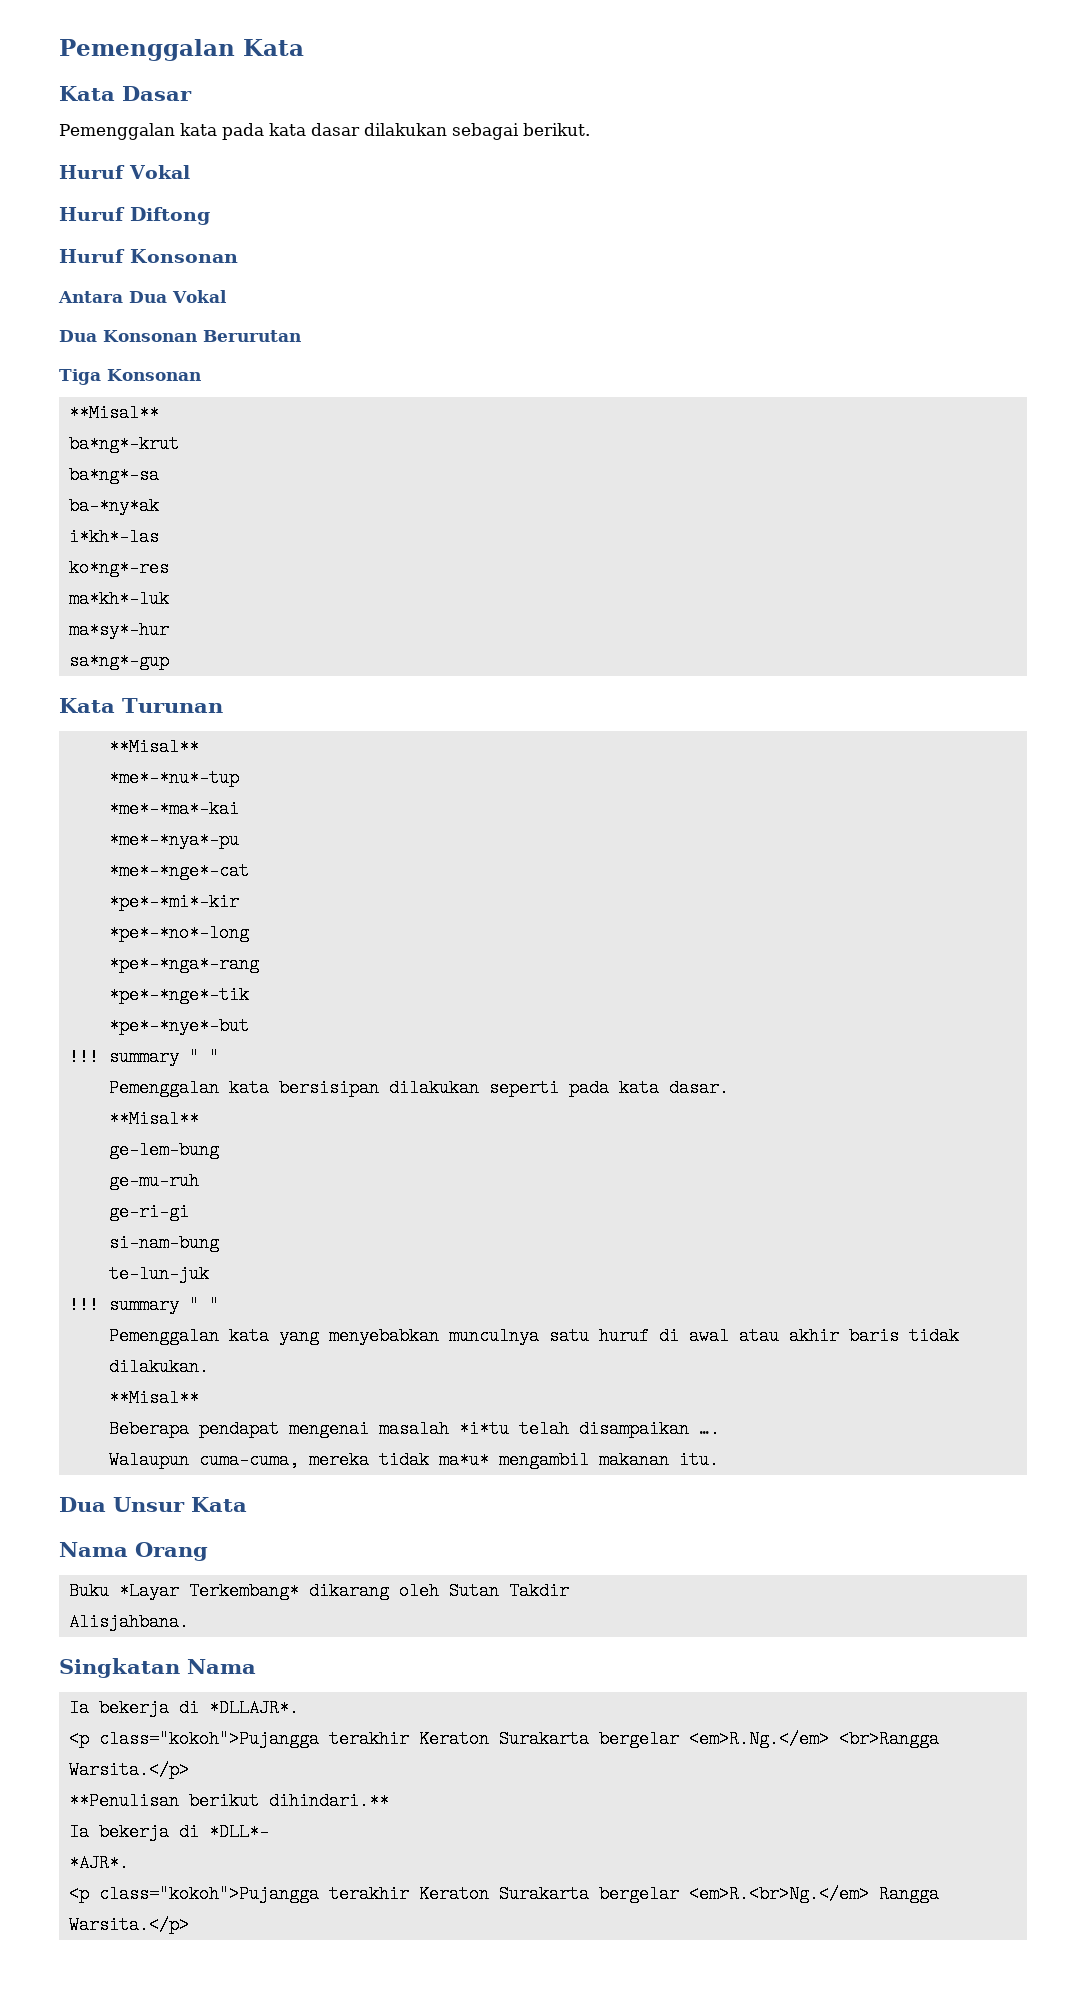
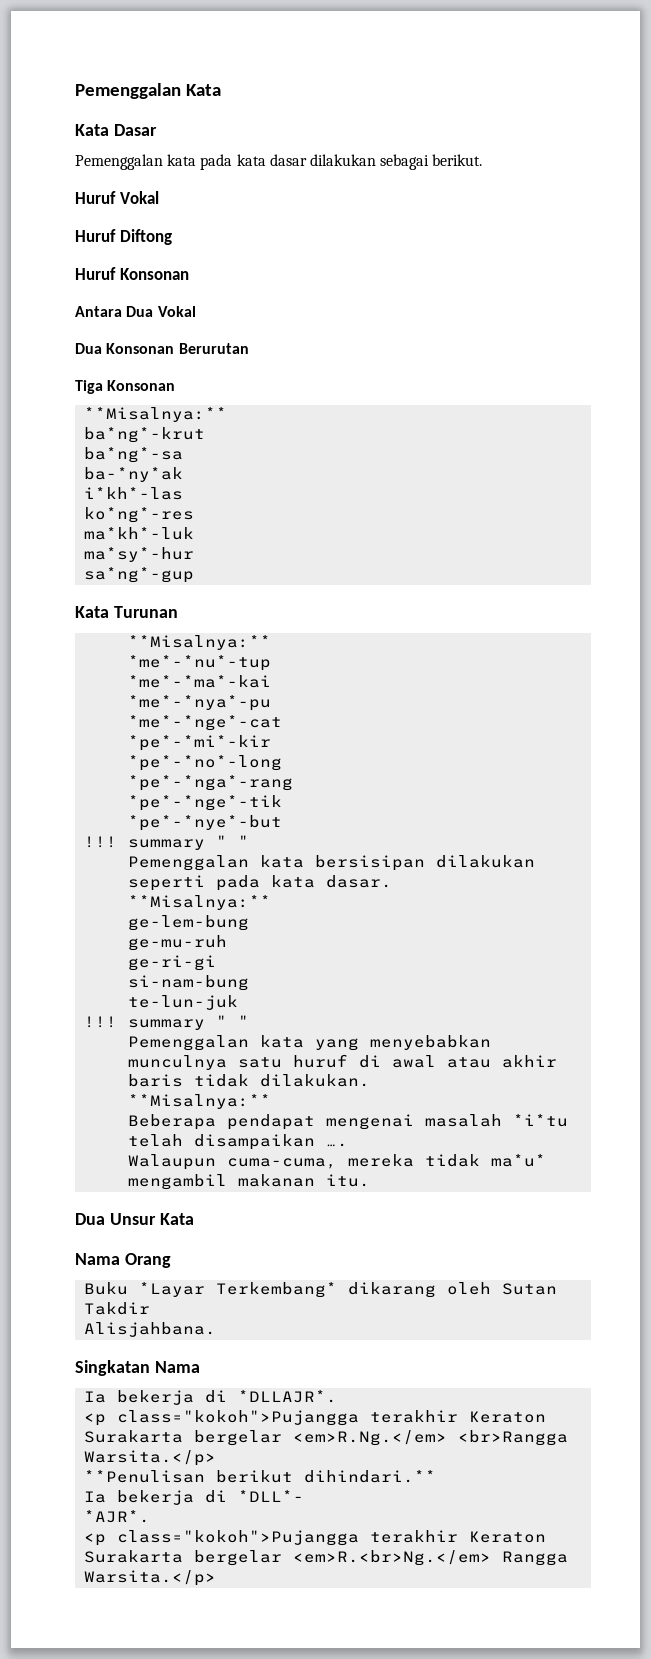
  Tiga Konsonan
- **Misal**
+ **Misalnya:**
  Kata Turunan
- **Misal**
+ **Misalnya:**
  Pemenggalan kata bersisipan dilakukan seperti pada kata dasar.
- **Misal**
+ **Misalnya:**
  Pemenggalan kata yang menyebabkan munculnya satu huruf di awal atau akhir baris tidak dilakukan.
- **Misal**
+ **Misalnya:**

